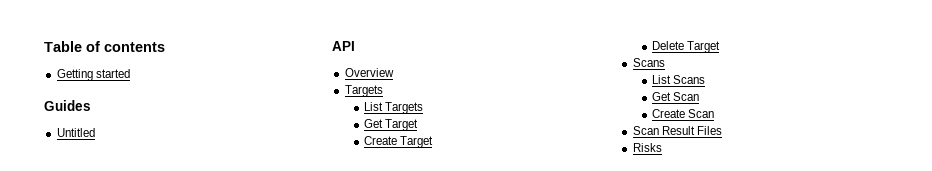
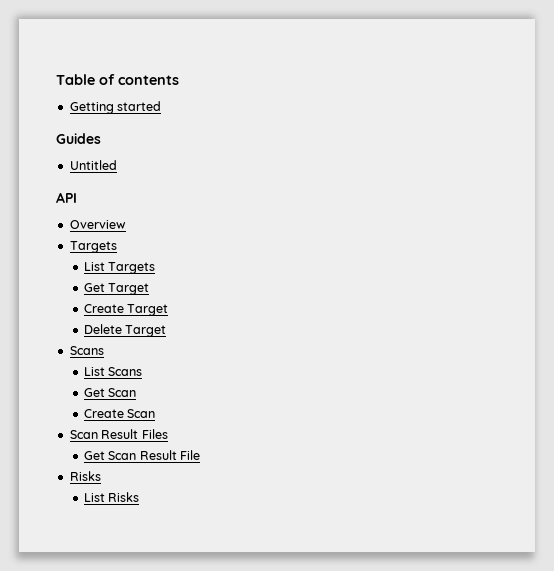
+ Get Scan Result File
  Risks
+ List Risks

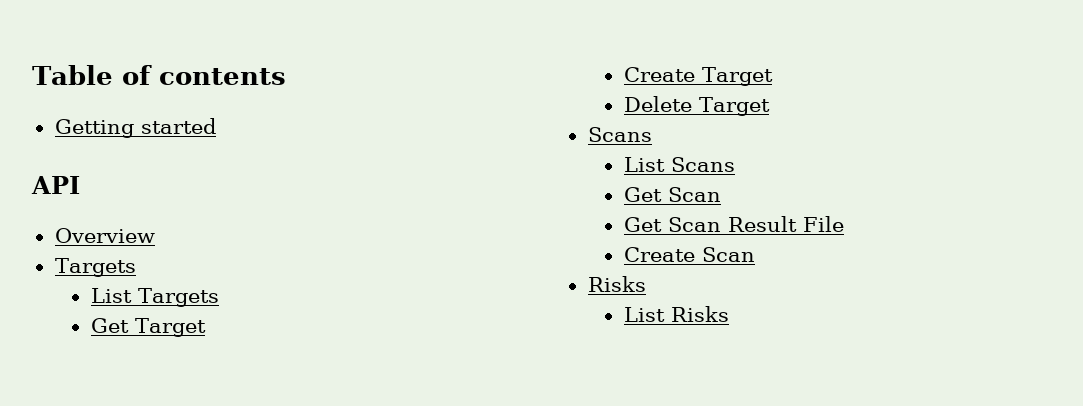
- Guides
- Untitled
- Create Scan
- Scan Result Files
+ Create Scan

